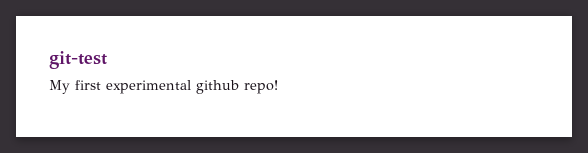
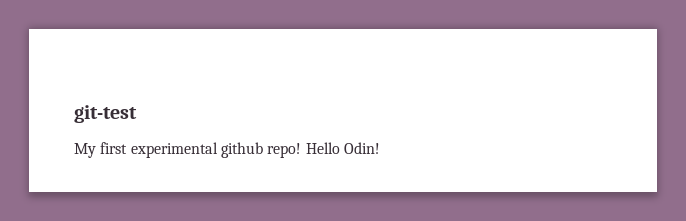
+ Hello Odin!

